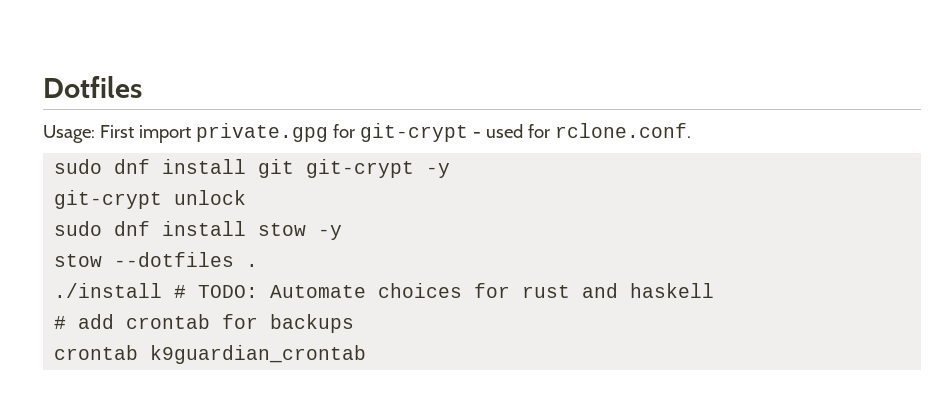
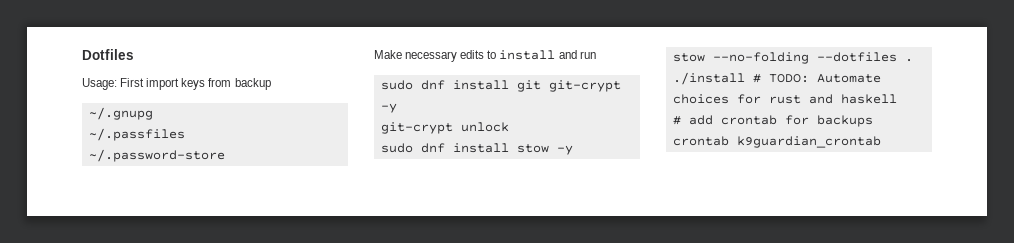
- Usage: First import private.gpg for git-crypt - used for rclone.conf.
+ Usage: First import keys from backup
+ ~/.gnupg
+ ~/.passfiles
+ ~/.password-store
+ Make necessary edits to install and run
- stow --dotfiles .
+ stow --no-folding --dotfiles .

